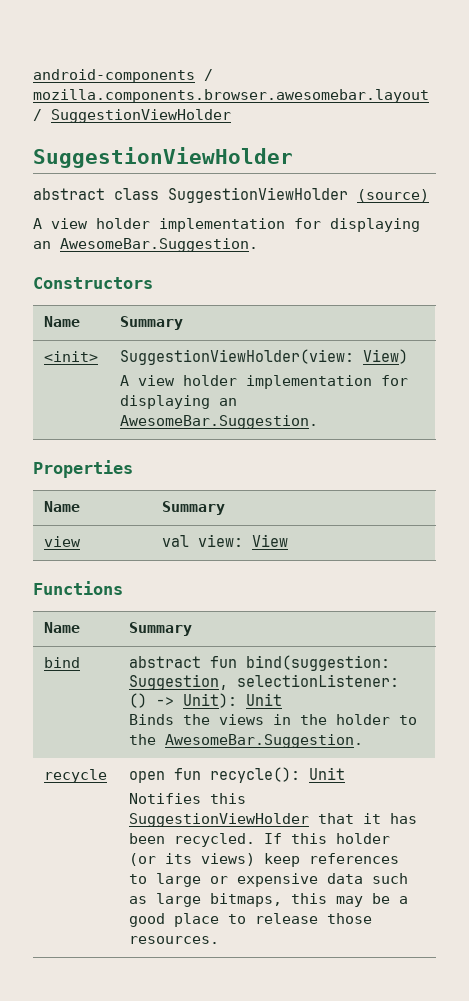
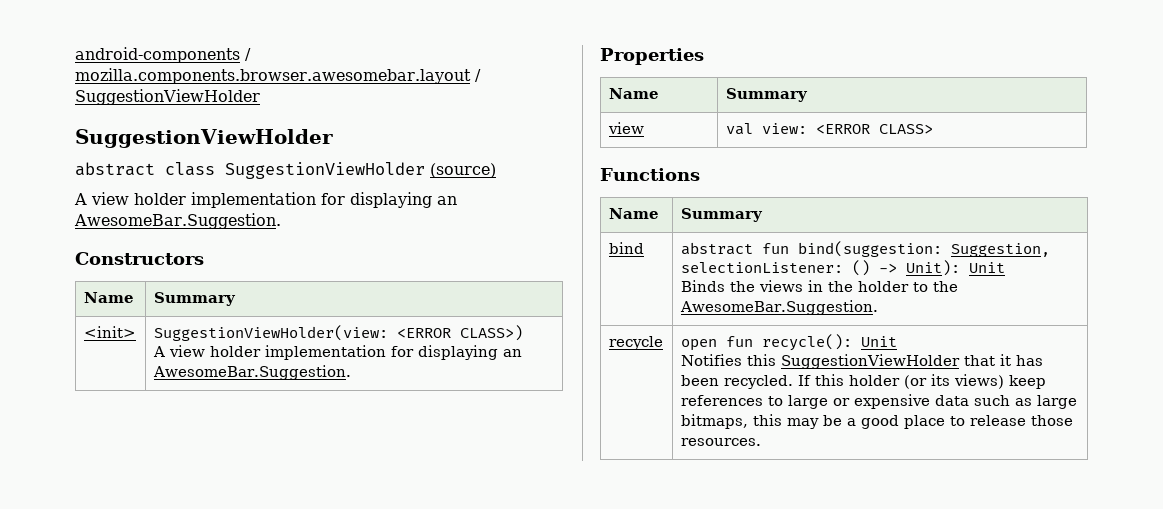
- <init> | SuggestionViewHolder(view: View)
+ <init> | SuggestionViewHolder(view: <ERROR CLASS>)
- view | val view: View
+ view | val view: <ERROR CLASS>

